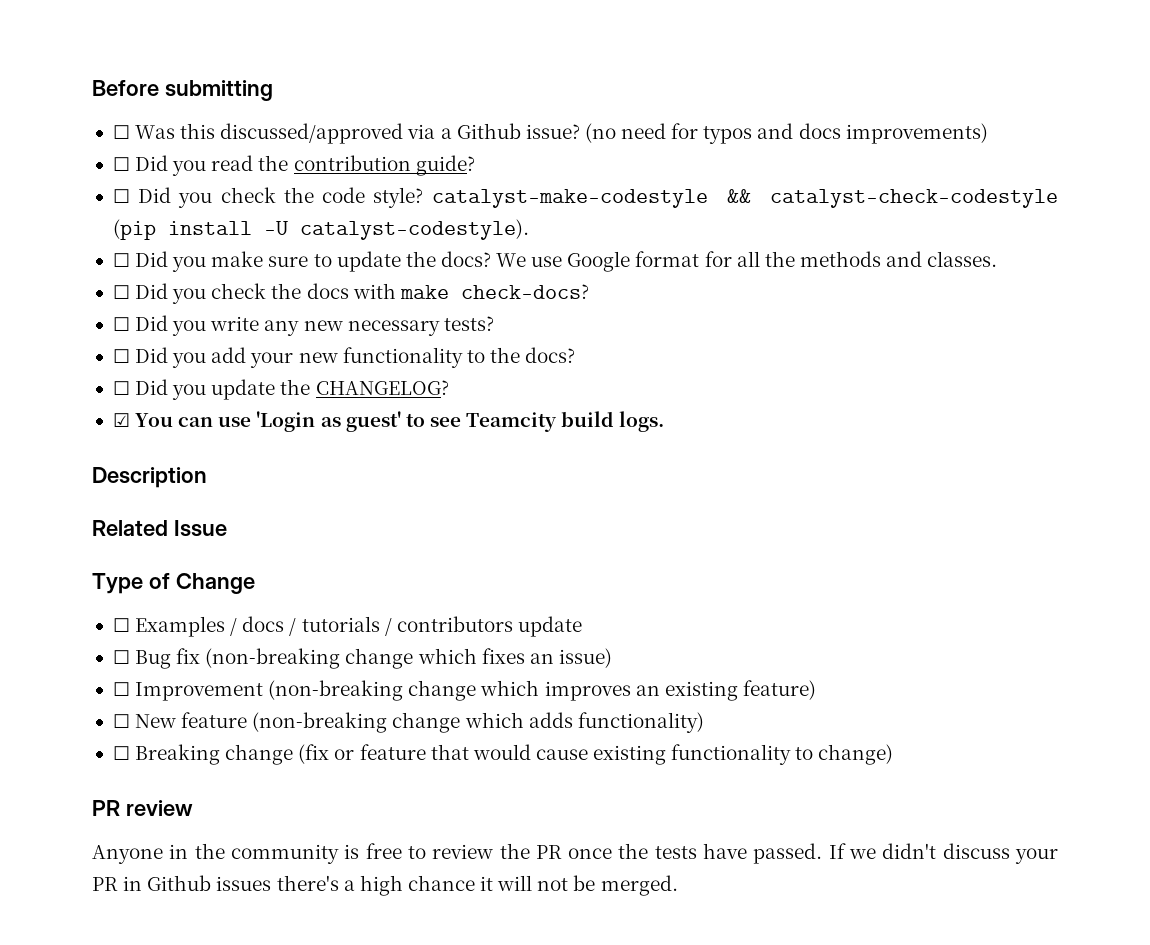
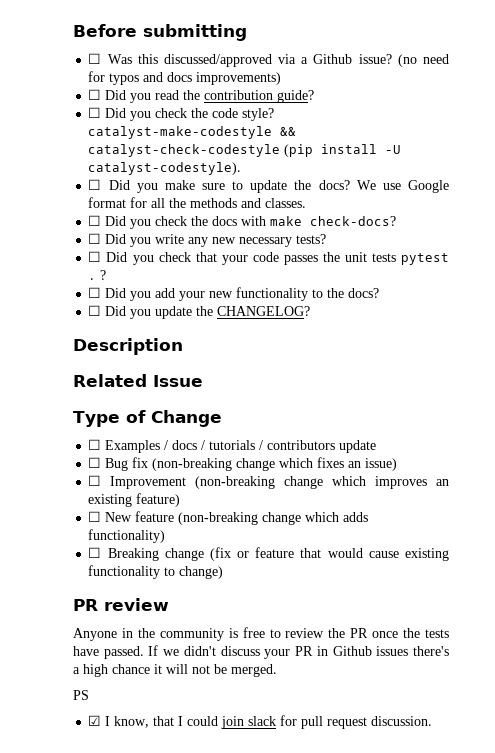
+ ☐ Did you check that your code passes the unit tests pytest . ?
- ☑ You can use 'Login as guest' to see Teamcity build logs.
+ PS
+ ☑ I know, that I could join slack for pull request discussion.

